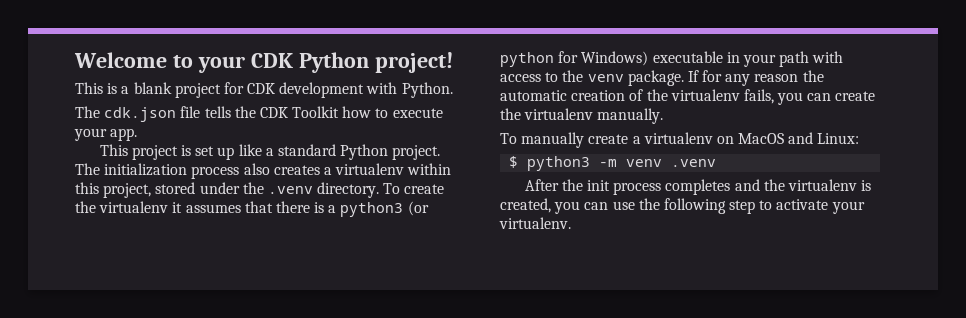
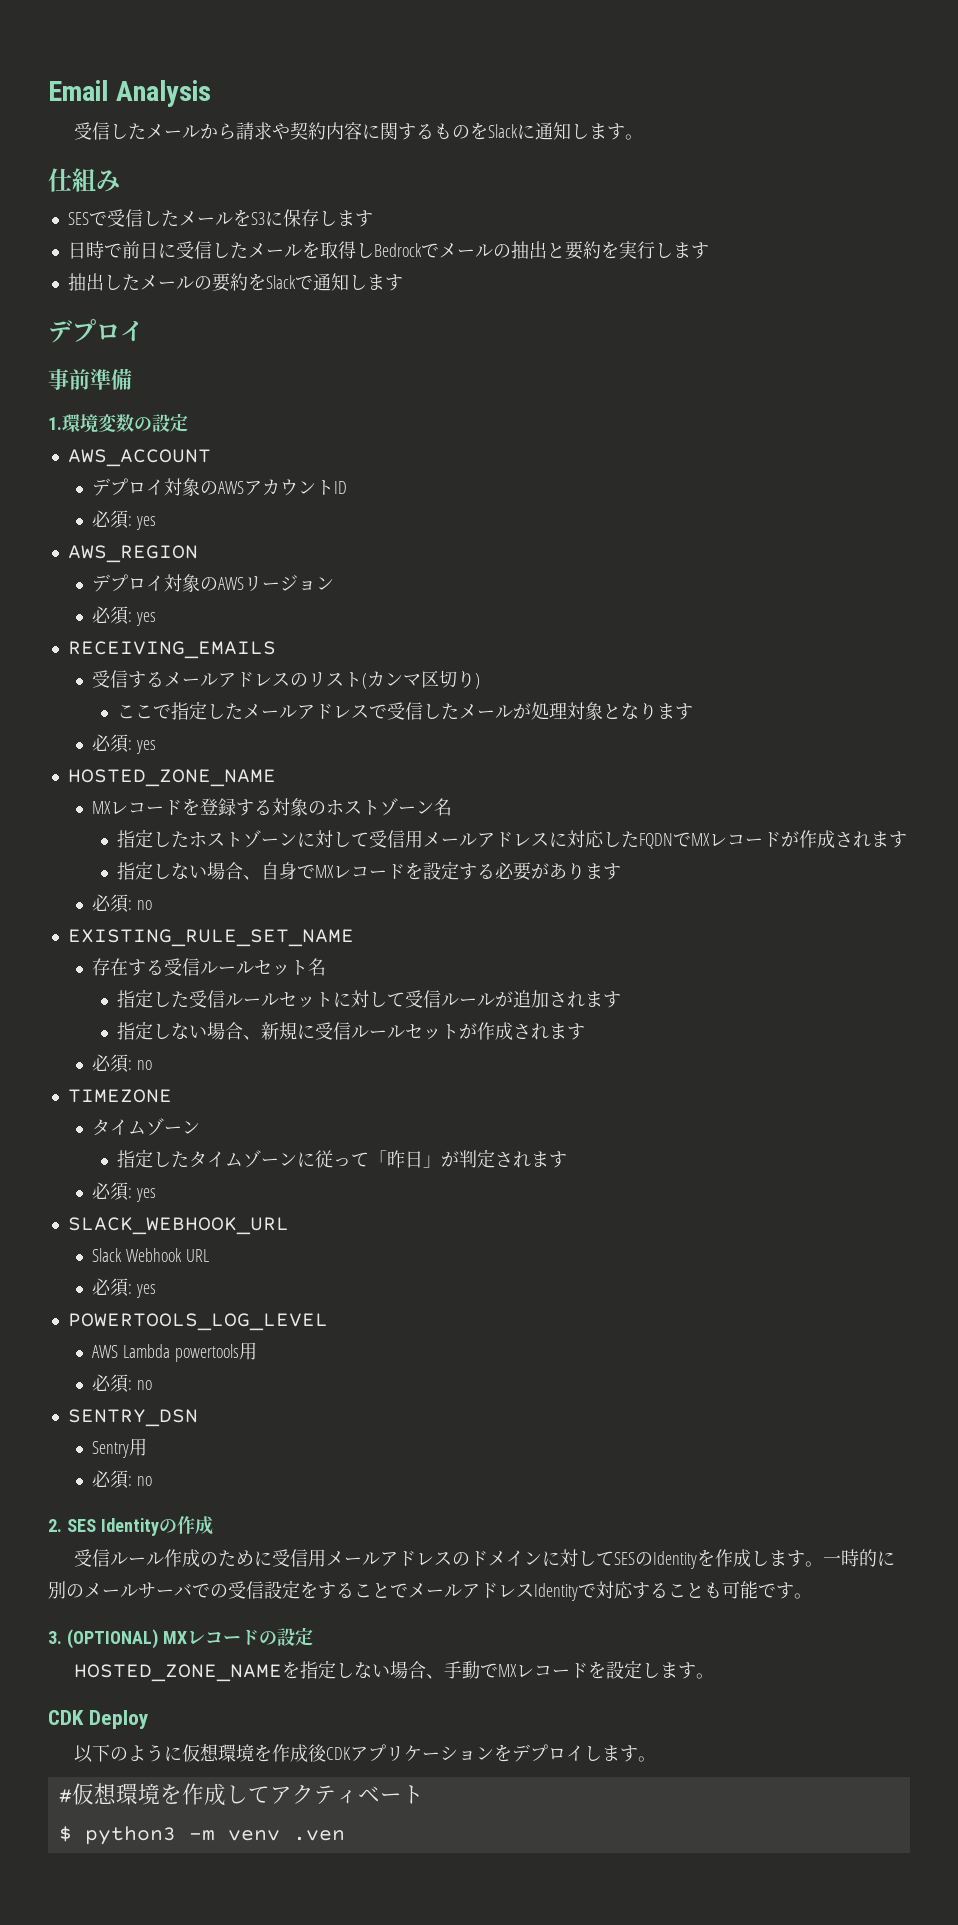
- Welcome to your CDK Python project!
- This is a blank project for CDK development with Python.
- The cdk.json file tells the CDK Toolkit how to execute your app.
- This project is set up like a standard Python project. The initialization process also creates a virtualenv within this project, stored under the .venv directory. To create the virtualenv it assumes that there is a python3 (or python for Windows) executable in your path with access to the venv package. If for any reason the automatic creation of the virtualenv fails, you can create the virtualenv manually.
- To manually create a virtualenv on MacOS and Linux:
- $ python3 -m venv .venv
- After the init process completes and the virtualenv is created, you can use the following step to activate your virtualenv.
+ Email Analysis
+ 受信したメールから請求や契約内容に関するものをSlackに通知します。
+ 仕組み
+ SESで受信したメールをS3に保存します
+ 日時で前日に受信したメールを取得しBedrockでメールの抽出と要約を実行します
+ 抽出したメールの要約をSlackで通知します
+ デプロイ
+ 事前準備
+ 1.環境変数の設定
+ AWS_ACCOUNT
+ デプロイ対象のAWSアカウントID
+ 必須: yes
+ AWS_REGION
+ デプロイ対象のAWSリージョン
+ 必須: yes
+ RECEIVING_EMAILS
+ 受信するメールアドレスのリスト(カンマ区切り)
+ ここで指定したメールアドレスで受信したメールが処理対象となります
+ 必須: yes
+ HOSTED_ZONE_NAME
+ MXレコードを登録する対象のホストゾーン名
+ 指定したホストゾーンに対して受信用メールアドレスに対応したFQDNでMXレコードが作成されます
+ 指定しない場合、自身でMXレコードを設定する必要があります
+ 必須: no
+ EXISTING_RULE_SET_NAME
+ 存在する受信ルールセット名
+ 指定した受信ルールセットに対して受信ルールが追加されます
+ 指定しない場合、新規に受信ルールセットが作成されます
+ 必須: no
+ TIMEZONE
+ タイムゾーン
+ 指定したタイムゾーンに従って「昨日」が判定されます
+ 必須: yes
+ SLACK_WEBHOOK_URL
+ Slack Webhook URL
+ 必須: yes
+ POWERTOOLS_LOG_LEVEL
+ AWS Lambda powertools用
+ 必須: no
+ SENTRY_DSN
+ Sentry用
+ 必須: no
+ 2. SES Identityの作成
+ 受信ルール作成のために受信用メールアドレスのドメインに対してSESのIdentityを作成します。一時的に別のメールサーバでの受信設定をすることでメールアドレスIdentityで対応することも可能です。
+ 3. (OPTIONAL) MXレコードの設定
+ HOSTED_ZONE_NAMEを指定しない場合、手動でMXレコードを設定します。
+ CDK Deploy
+ 以下のように仮想環境を作成後CDKアプリケーションをデプロイします。
+ #仮想環境を作成してアクティベート
+ $ python3 -m venv .ven

